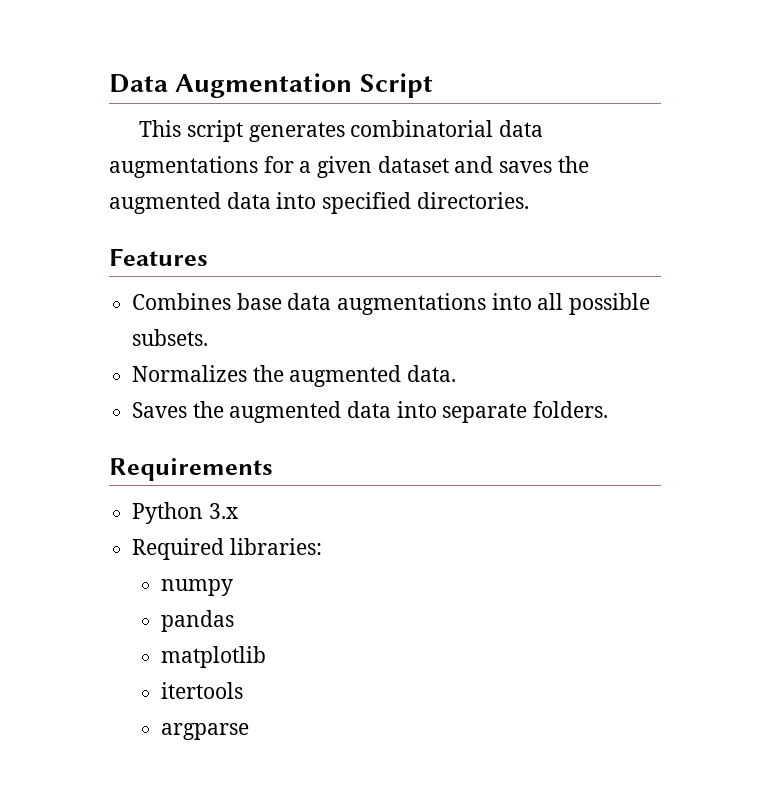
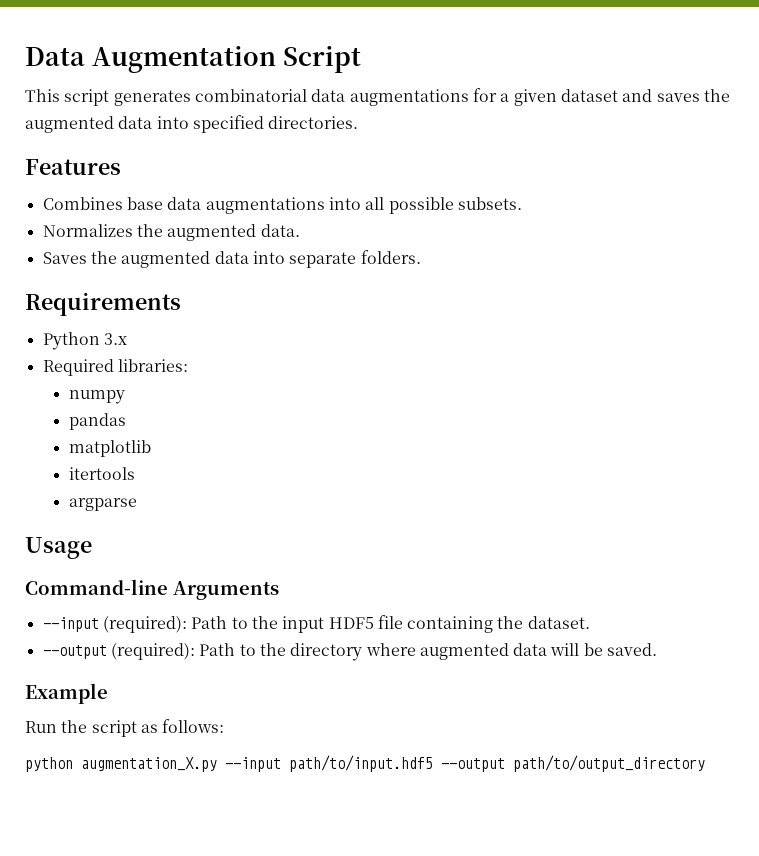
+ Usage
+ Command-line Arguments
+ --input (required): Path to the input HDF5 file containing the dataset.
+ --output (required): Path to the directory where augmented data will be saved.
+ Example
+ Run the script as follows:
+ python augmentation_X.py --input path/to/input.hdf5 --output path/to/output_directory

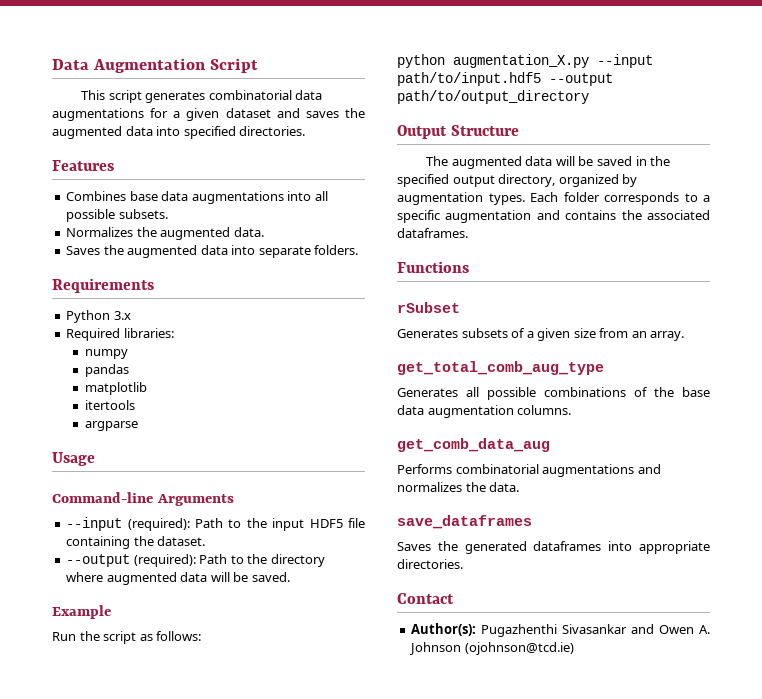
+ Output Structure
+ The augmented data will be saved in the specified output directory, organized by augmentation types. Each folder corresponds to a specific augmentation and contains the associated dataframes.
+ Functions
+ rSubset
+ Generates subsets of a given size from an array.
+ get_total_comb_aug_type
+ Generates all possible combinations of the base data augmentation columns.
+ get_comb_data_aug
+ Performs combinatorial augmentations and normalizes the data.
+ save_dataframes
+ Saves the generated dataframes into appropriate directories.
+ Contact
+ Author(s): Pugazhenthi Sivasankar and Owen A. Johnson (ojohnson@tcd.ie)

